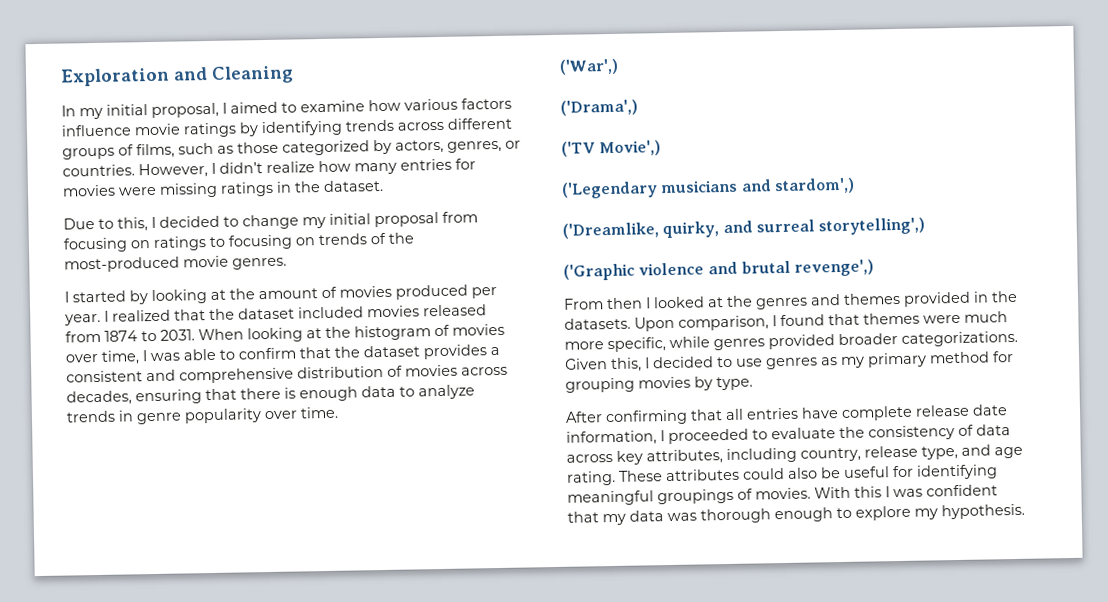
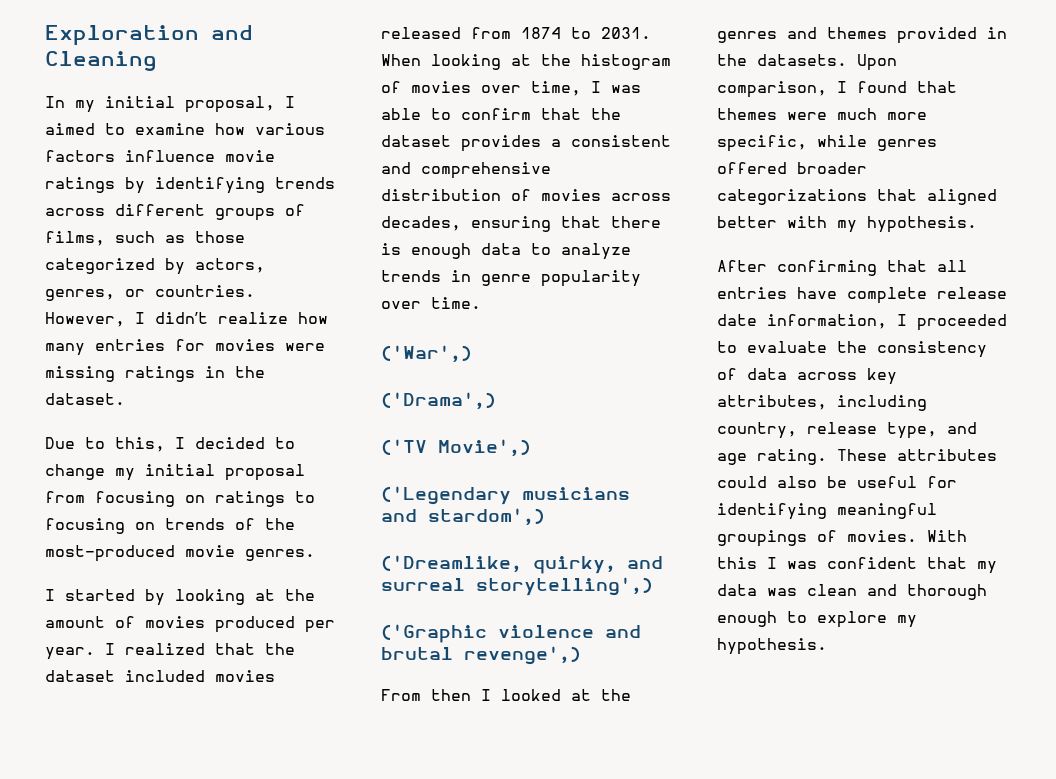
- Upon comparison, I found that themes were much more specific, while genres provided broader categorizations. Given this, I decided to use genres as my primary method for grouping movies by type.
+ Upon comparison, I found that themes were much more specific, while genres offered broader categorizations that aligned better with my hypothesis.
- With this I was confident that my data was thorough enough to explore my hypothesis.
+ With this I was confident that my data was clean and thorough enough to explore my hypothesis.

